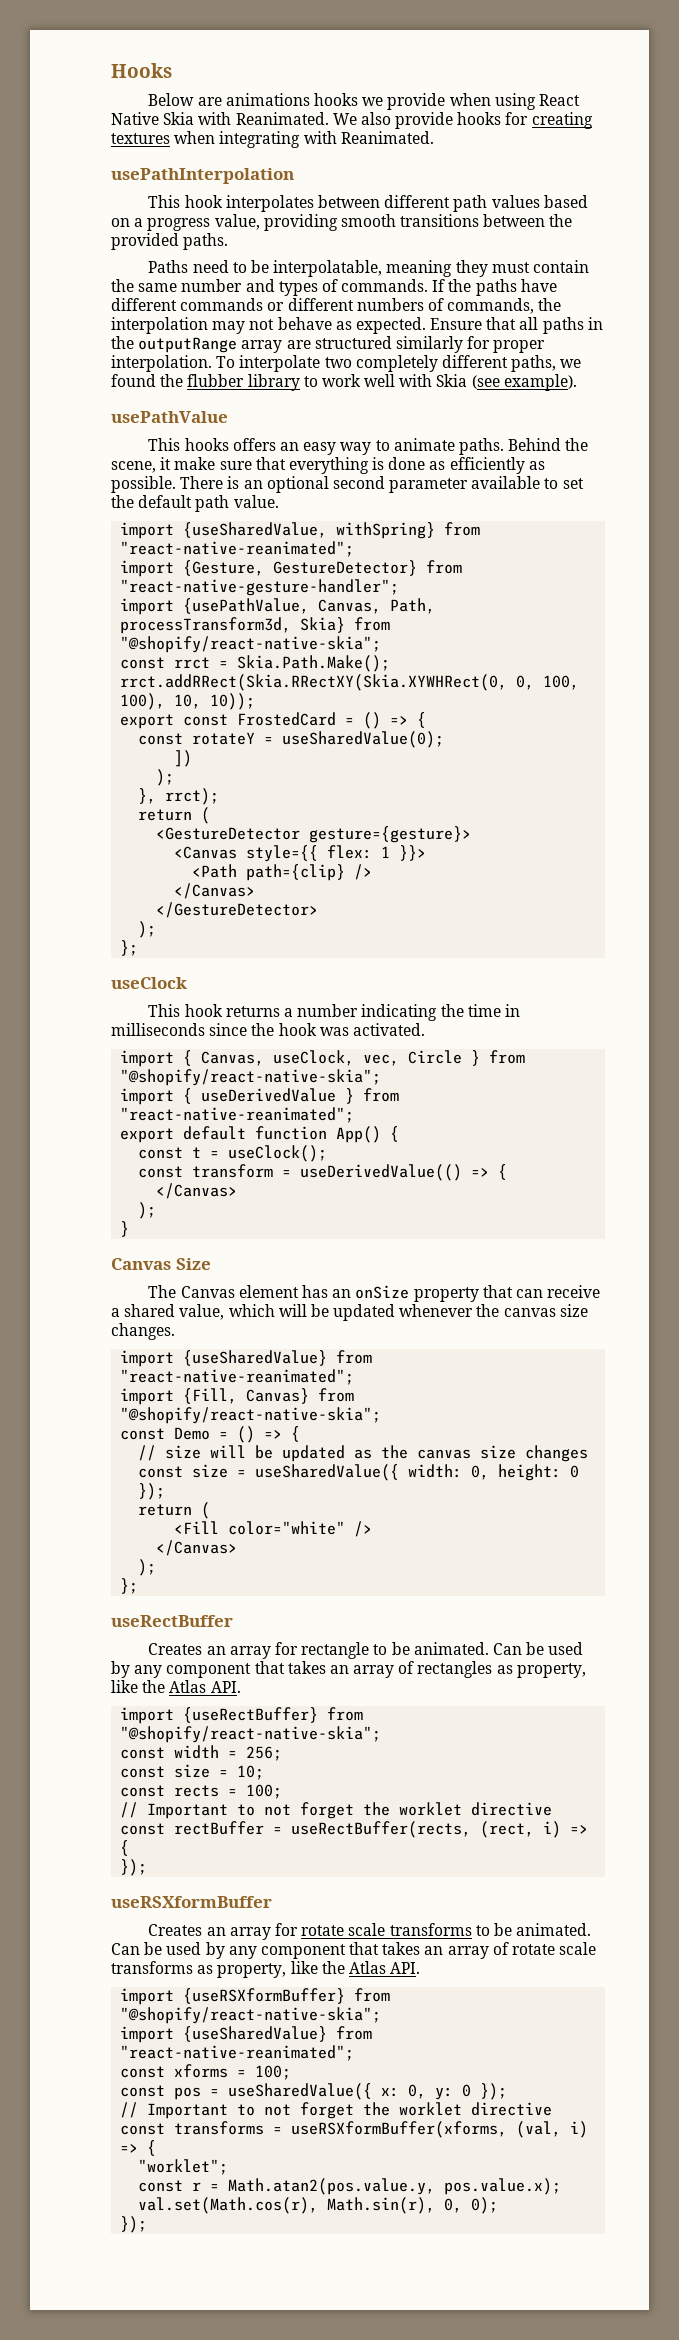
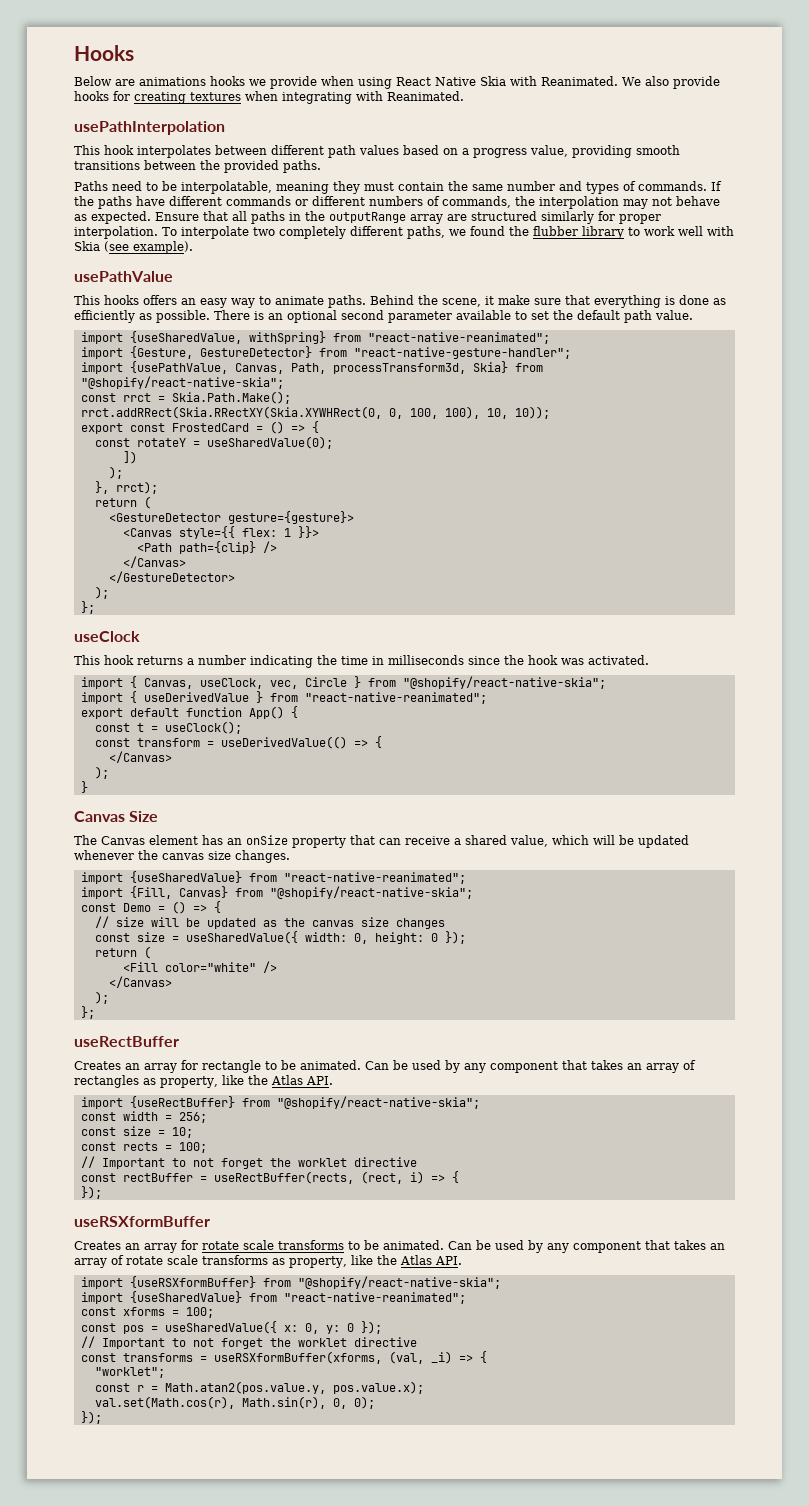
- const transforms = useRSXformBuffer(xforms, (val, i) => {
+ const transforms = useRSXformBuffer(xforms, (val, _i) => {

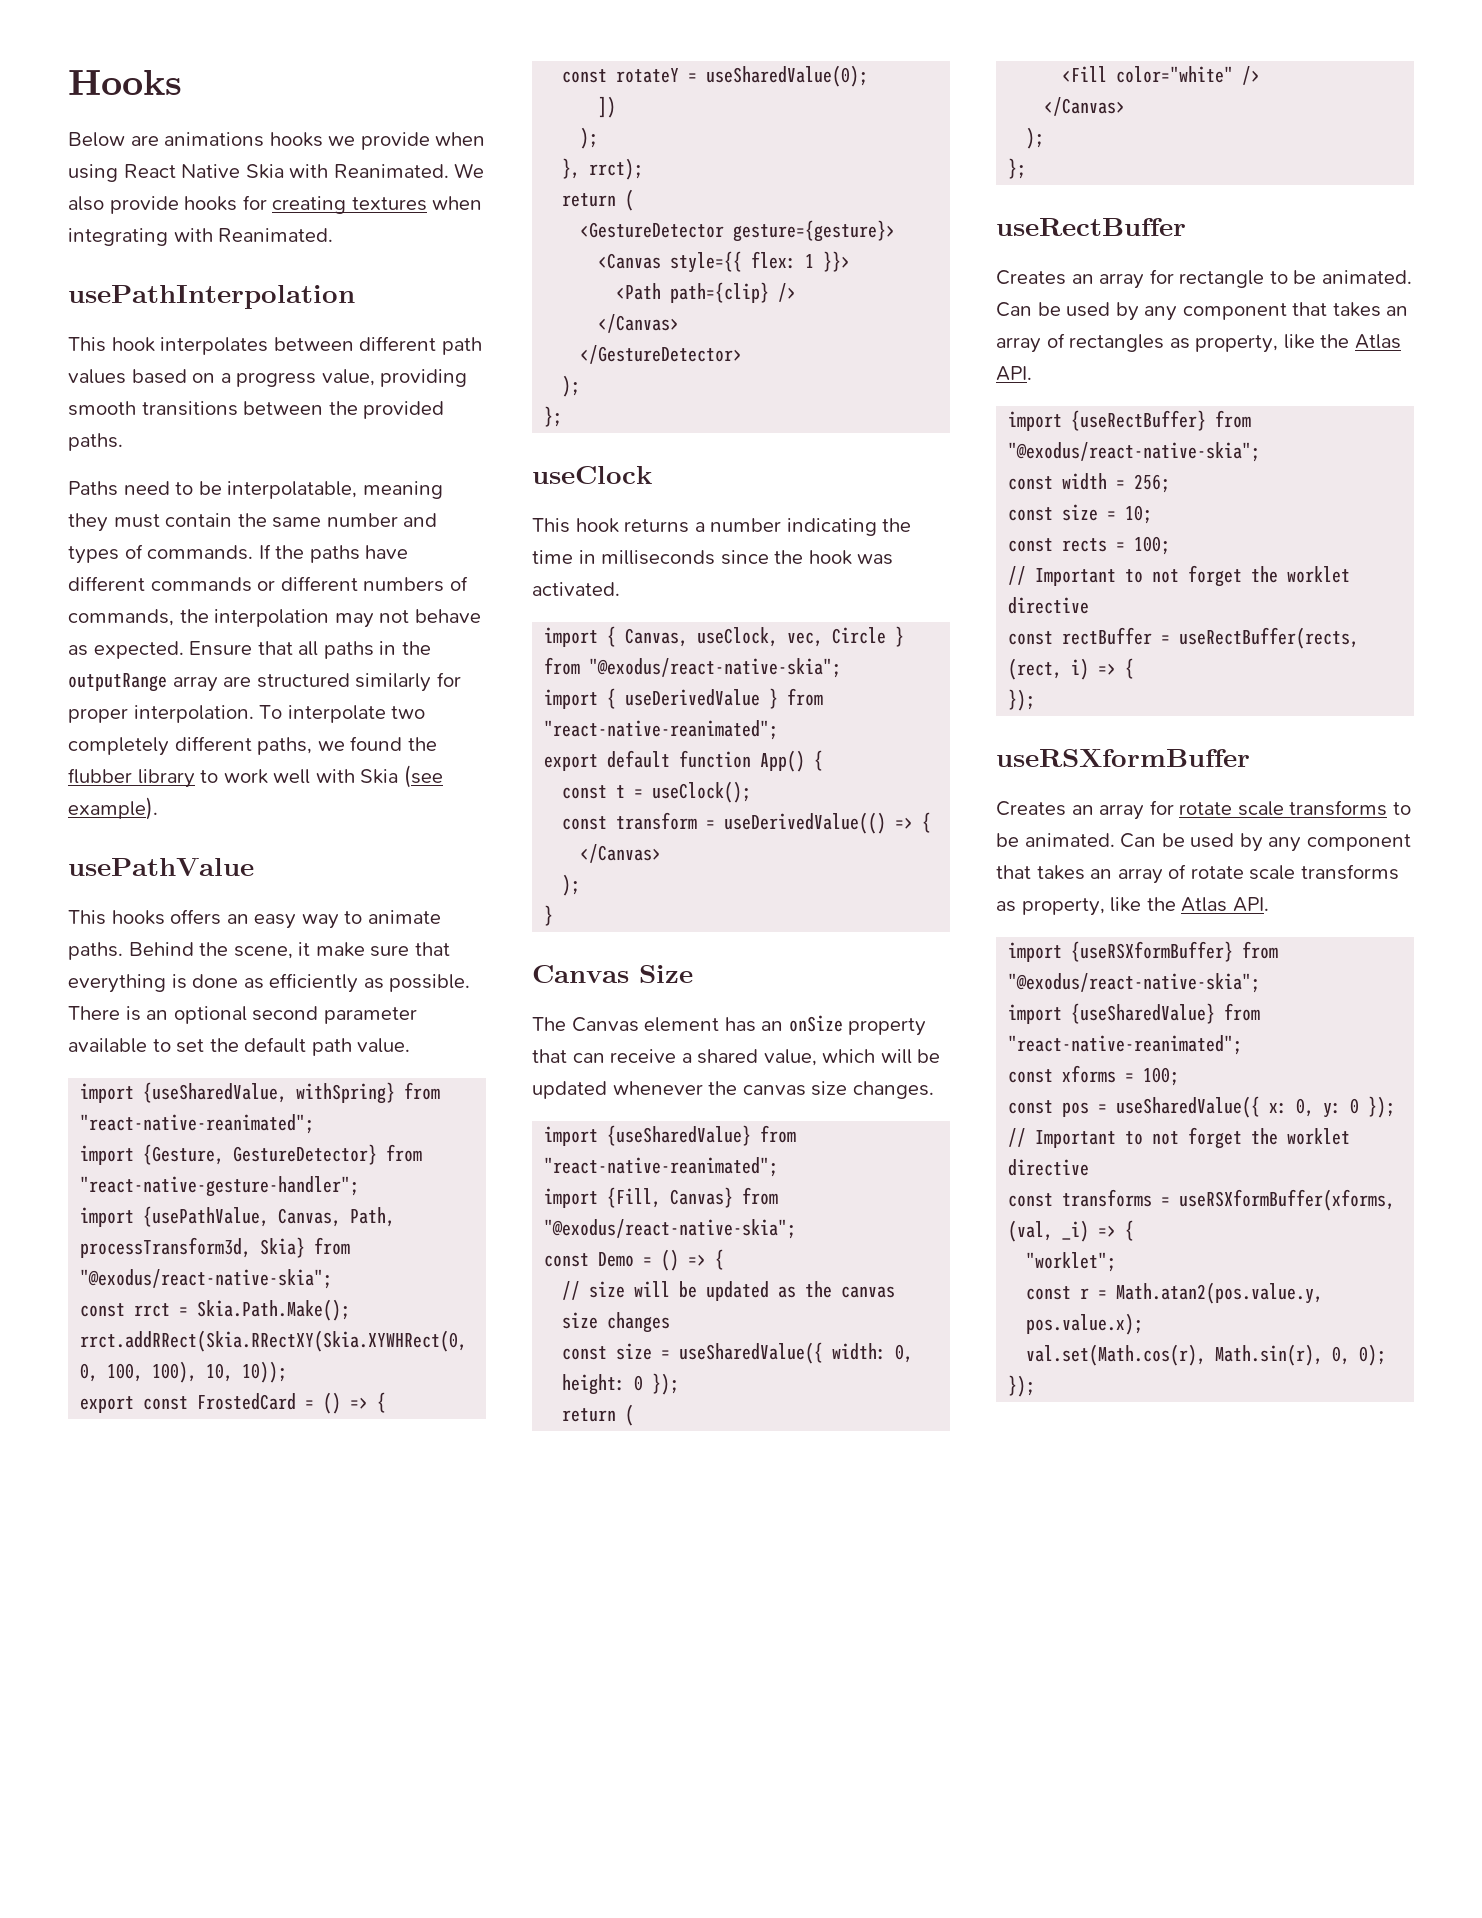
- import {usePathValue, Canvas, Path, processTransform3d, Skia} from "@shopify/react-native-skia";
+ import {usePathValue, Canvas, Path, processTransform3d, Skia} from "@exodus/react-native-skia";
- import { Canvas, useClock, vec, Circle } from "@shopify/react-native-skia";
+ import { Canvas, useClock, vec, Circle } from "@exodus/react-native-skia";
- import {Fill, Canvas} from "@shopify/react-native-skia";
+ import {Fill, Canvas} from "@exodus/react-native-skia";
- import {useRectBuffer} from "@shopify/react-native-skia";
+ import {useRectBuffer} from "@exodus/react-native-skia";
- import {useRSXformBuffer} from "@shopify/react-native-skia";
+ import {useRSXformBuffer} from "@exodus/react-native-skia";

